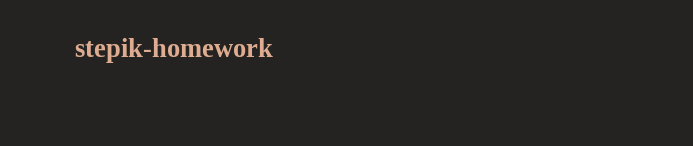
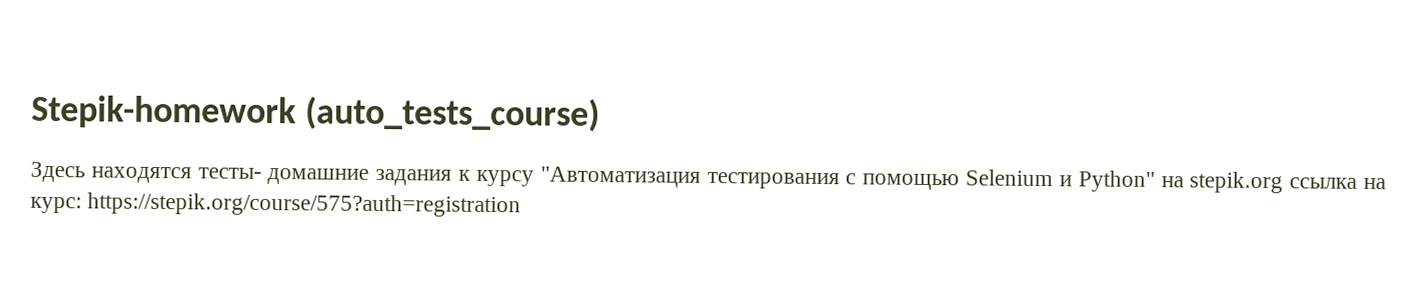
- stepik-homework
+ Stepik-homework (auto_tests_course)
+ Здесь находятся тесты- домашние задания к курсу "Автоматизация тестирования с помощью Selenium и Python" на stepik.org ссылка на курс: https://stepik.org/course/575?auth=registration

